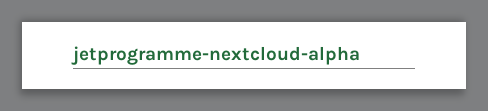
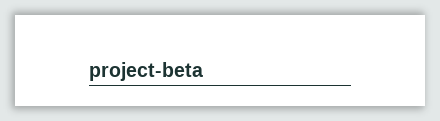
- jetprogramme-nextcloud-alpha
+ project-beta

